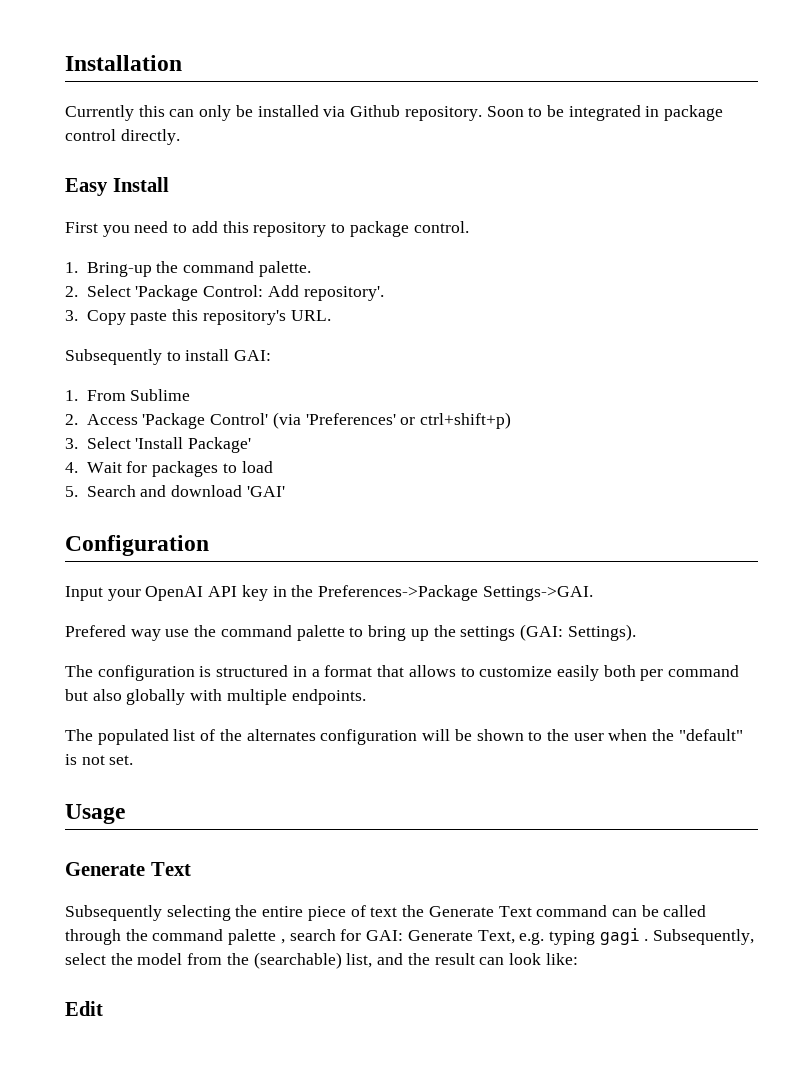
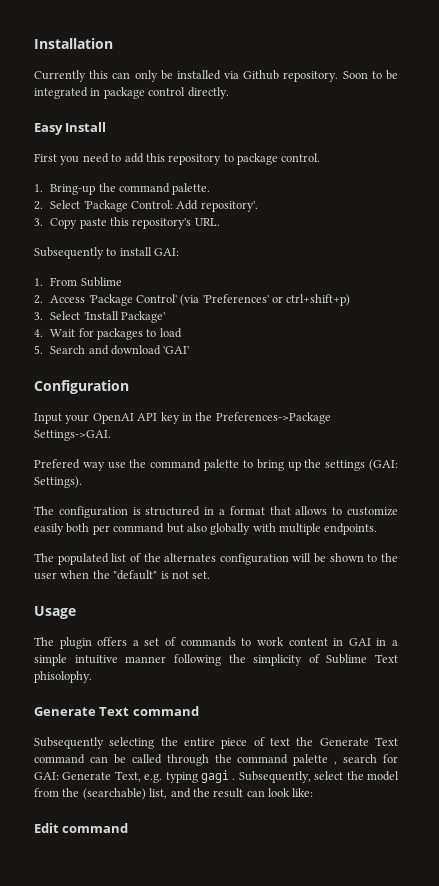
  Usage
- Generate Text
+ The plugin offers a set of commands to work content in GAI in a simple intuitive manner following the simplicity of Sublime Text phisolophy.
+ Generate Text command
- Edit
+ Edit command

